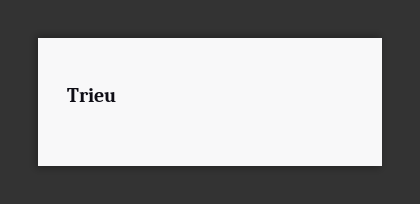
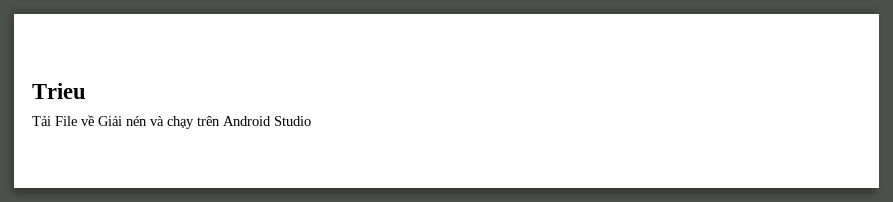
+ Tải File về Giải nén và chạy trên Android Studio

